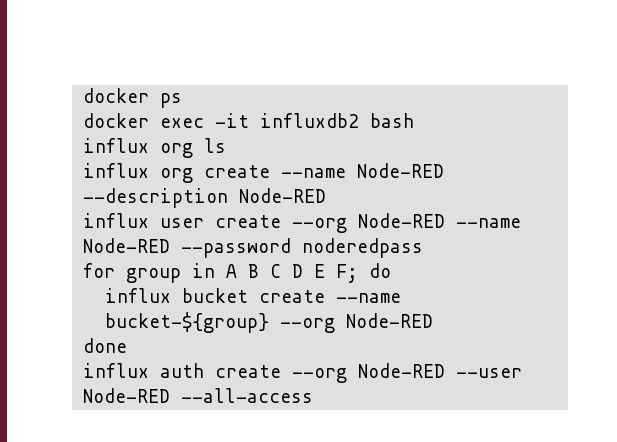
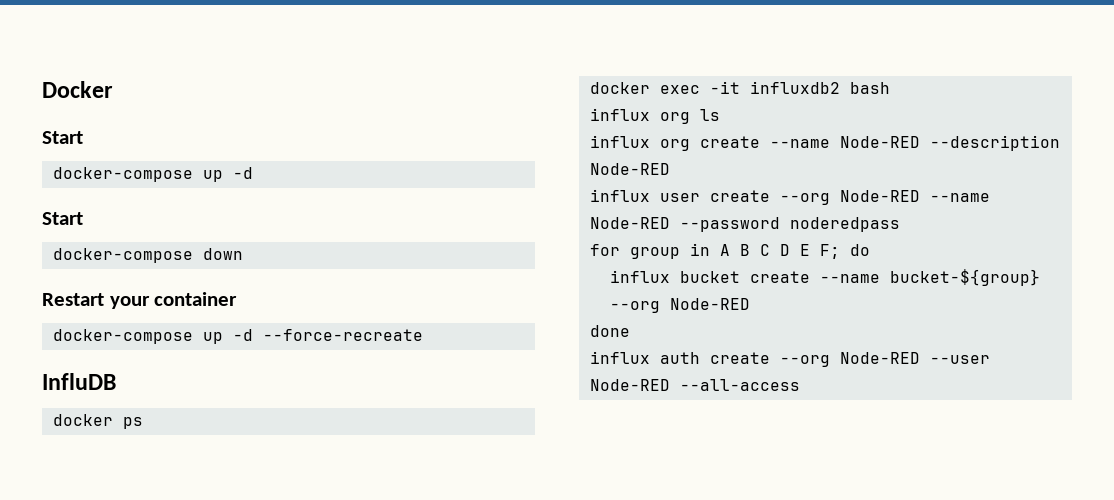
+ Docker
+ Start
+ docker-compose up -d
+ Start
+ docker-compose down
+ Restart your container
+ docker-compose up -d --force-recreate
+ InfluDB

